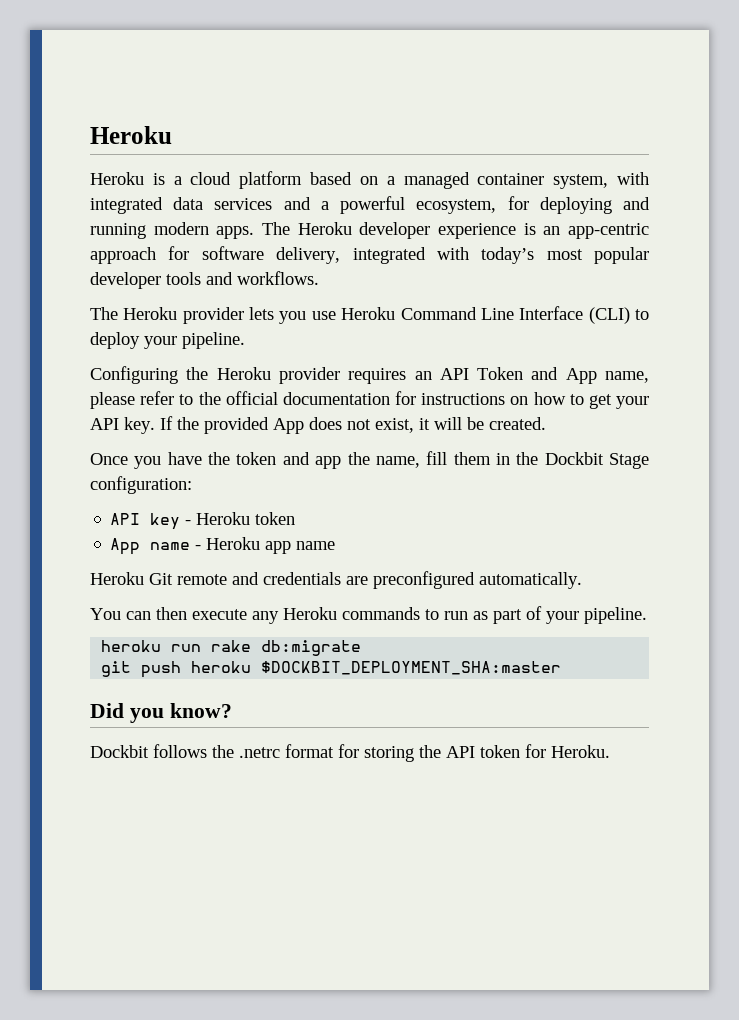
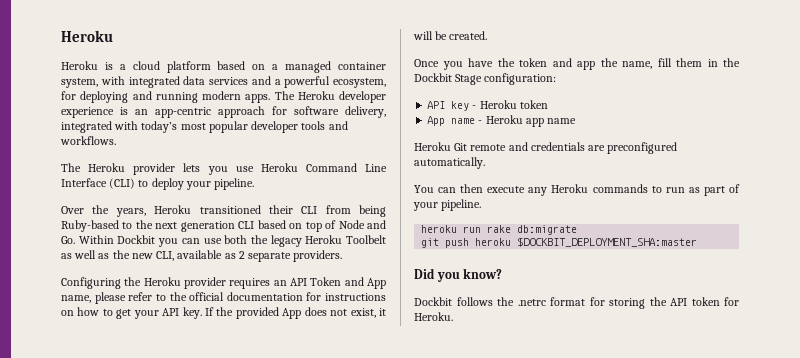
+ Over the years, Heroku transitioned their CLI from being Ruby-based to the next generation CLI based on top of Node and Go. Within Dockbit you can use both the legacy Heroku Toolbelt as well as the new CLI, available as 2 separate providers.

